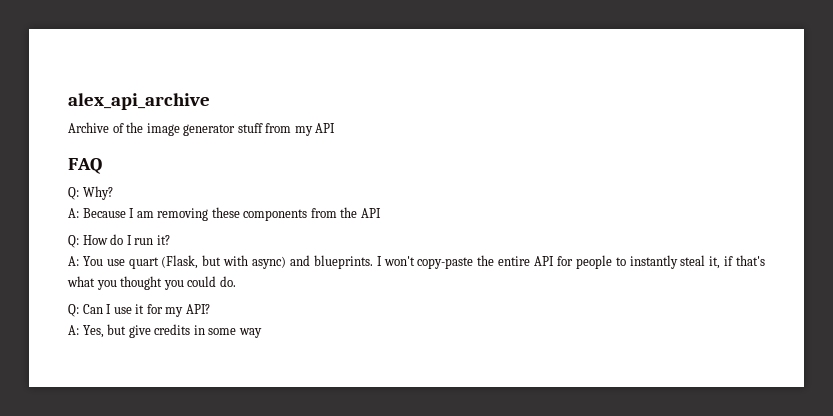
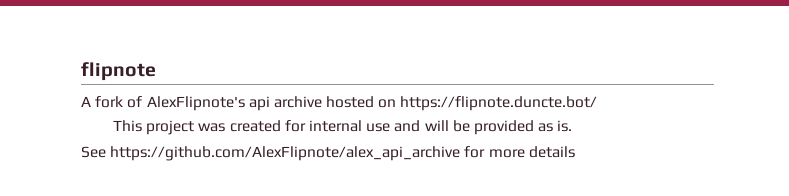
- alex_api_archive
- Archive of the image generator stuff from my API
- FAQ
- Q: Why?
- A: Because I am removing these components from the API
- Q: How do I run it?
- A: You use quart (Flask, but with async) and blueprints. I won't copy-paste the entire API for people to instantly steal it, if that's what you thought you could do.
- Q: Can I use it for my API?
- A: Yes, but give credits in some way
+ flipnote
+ A fork of AlexFlipnote's api archive hosted on https://flipnote.duncte.bot/
+ This project was created for internal use and will be provided as is.
+ See https://github.com/AlexFlipnote/alex_api_archive for more details

